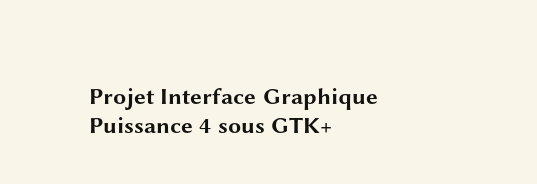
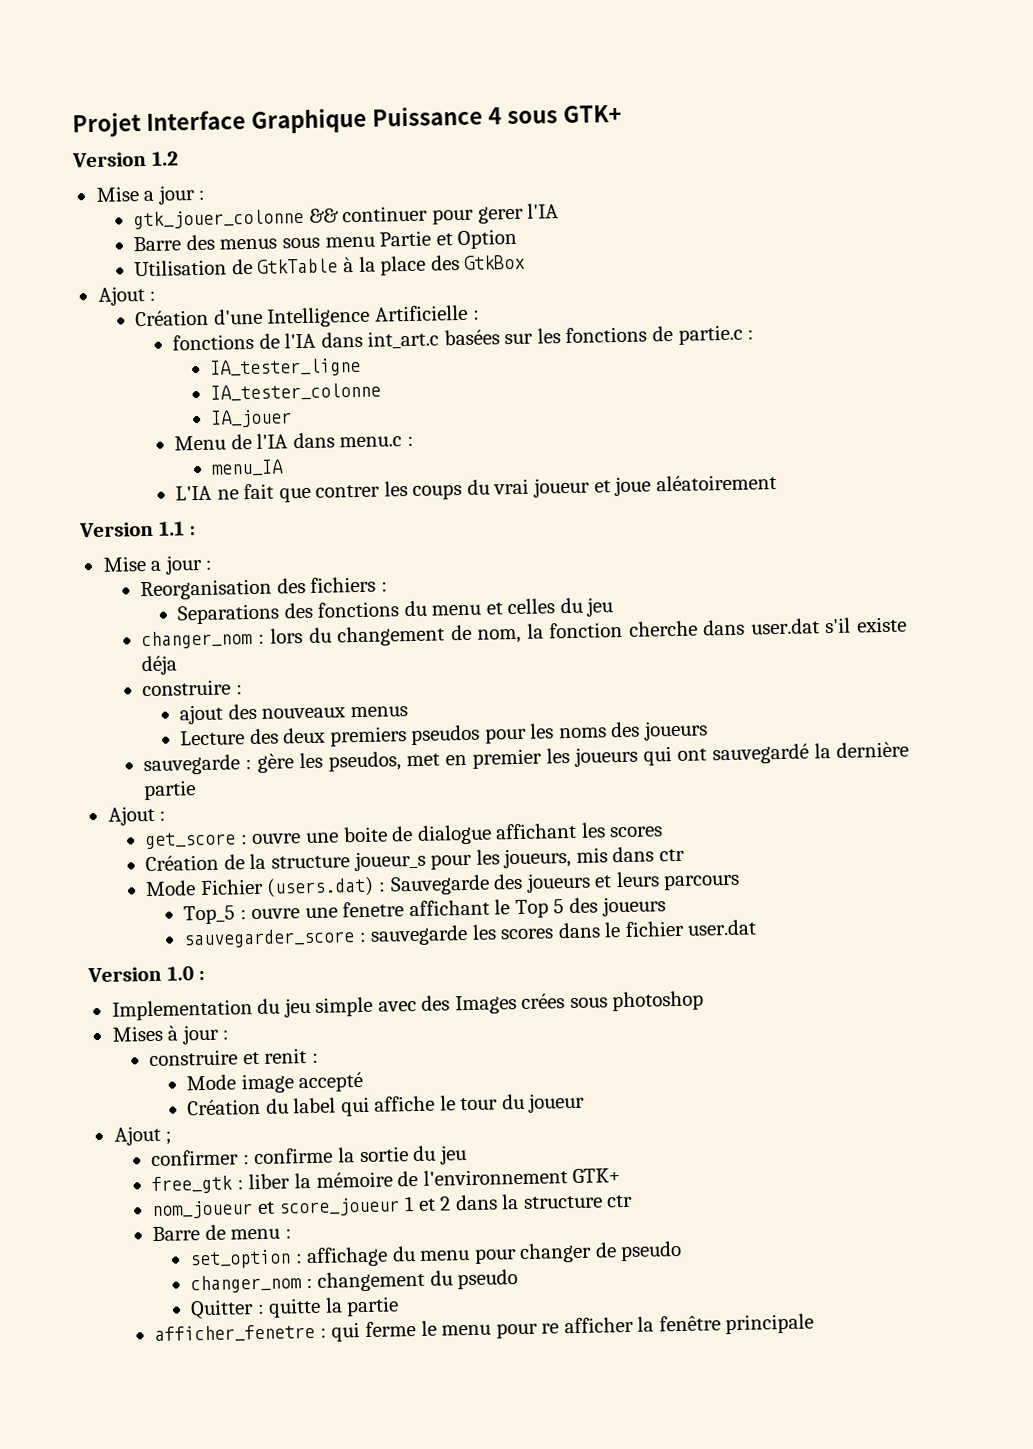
+ Version 1.2
+ Mise a jour :
+ gtk_jouer_colonne && continuer pour gerer l'IA
+ Barre des menus sous menu Partie et Option
+ Utilisation de GtkTable à la place des GtkBox
+ Ajout :
+ Création d'une Intelligence Artificielle :
+ fonctions de l'IA dans int_art.c basées sur les fonctions de partie.c :
+ IA_tester_ligne
+ IA_tester_colonne
+ IA_jouer
+ Menu de l'IA dans menu.c :
+ menu_IA
+ L'IA ne fait que contrer les coups du vrai joueur et joue aléatoirement
+ Version 1.1 :
+ Mise a jour :
+ Reorganisation des fichiers :
+ Separations des fonctions du menu et celles du jeu
+ changer_nom : lors du changement de nom, la fonction cherche dans user.dat s'il existe déja
+ construire :
+ ajout des nouveaux menus
+ Lecture des deux premiers pseudos pour les noms des joueurs
+ sauvegarde : gère les pseudos, met en premier les joueurs qui ont sauvegardé la dernière partie
+ Ajout :
+ get_score : ouvre une boite de dialogue affichant les scores
+ Création de la structure joueur_s pour les joueurs, mis dans ctr
+ Mode Fichier (users.dat) : Sauvegarde des joueurs et leurs parcours
+ Top_5 : ouvre une fenetre affichant le Top 5 des joueurs
+ sauvegarder_score : sauvegarde les scores dans le fichier user.dat
+ Version 1.0 :
+ Implementation du jeu simple avec des Images crées sous photoshop
+ Mises à jour :
+ construire et renit :
+ Mode image accepté
+ Création du label qui affiche le tour du joueur
+ Ajout ;
+ confirmer : confirme la sortie du jeu
+ free_gtk : liber la mémoire de l'environnement GTK+
+ nom_joueur et score_joueur 1 et 2 dans la structure ctr
+ Barre de menu :
+ set_option : affichage du menu pour changer de pseudo
+ changer_nom : changement du pseudo
+ Quitter : quitte la partie
+ afficher_fenetre : qui ferme le menu pour re afficher la fenêtre principale

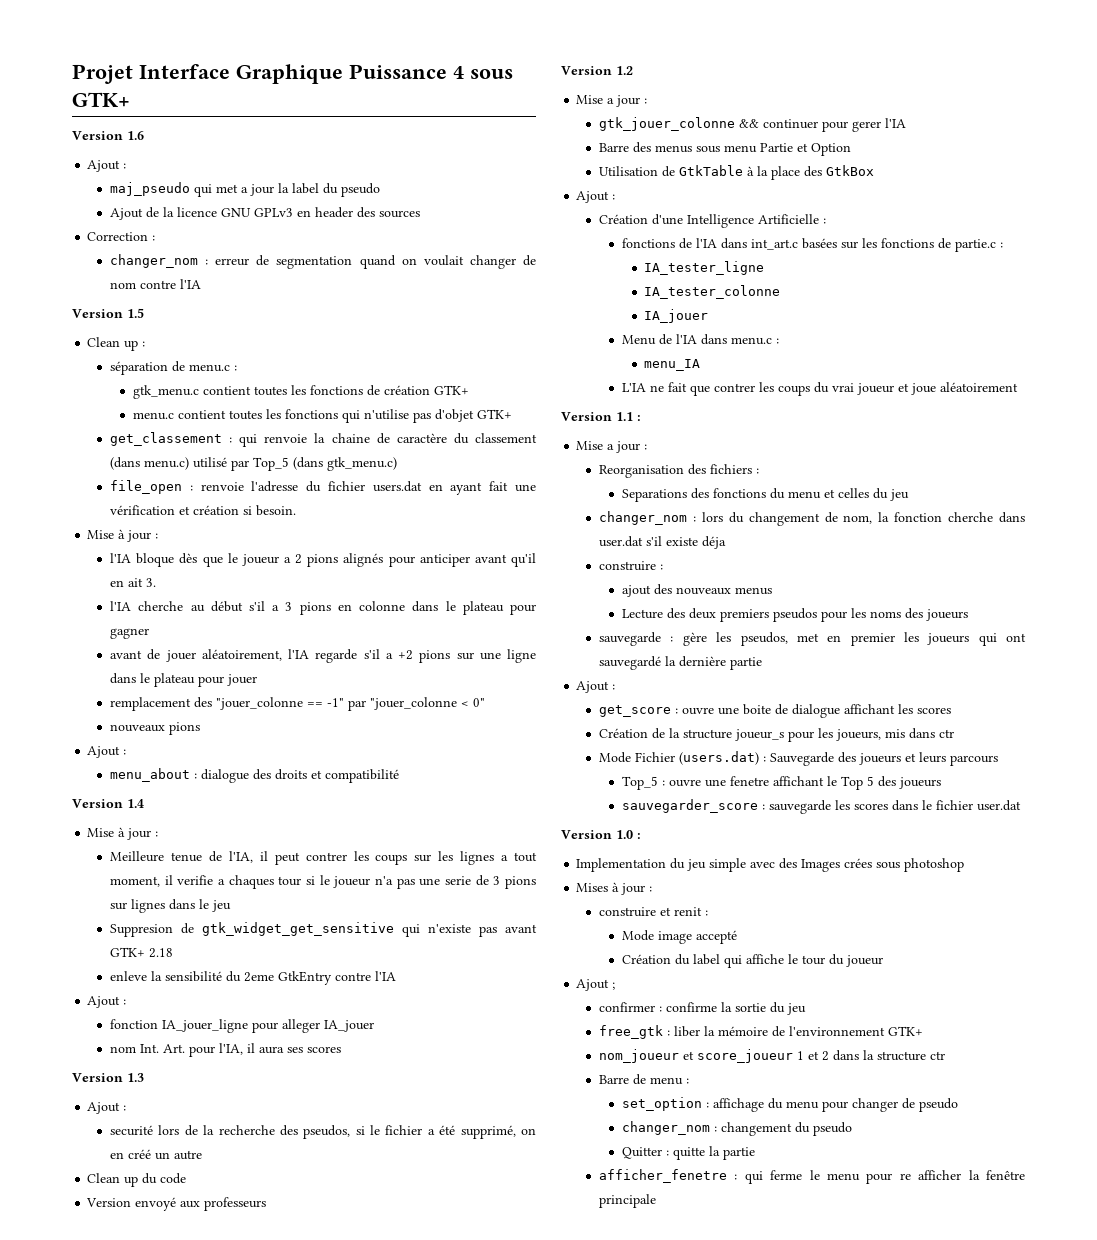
+ Version 1.6
+ Ajout :
+ maj_pseudo qui met a jour la label du pseudo
+ Ajout de la licence GNU GPLv3 en header des sources
+ Correction :
+ changer_nom : erreur de segmentation quand on voulait changer de nom contre l'IA
+ Version 1.5
+ Clean up :
+ séparation de menu.c :
+ gtk_menu.c contient toutes les fonctions de création GTK+
+ menu.c contient toutes les fonctions qui n'utilise pas d'objet GTK+
+ get_classement : qui renvoie la chaine de caractère du classement (dans menu.c) utilisé par Top_5 (dans gtk_menu.c)
+ file_open : renvoie l'adresse du fichier users.dat en ayant fait une vérification et création si besoin.
+ Mise à jour :
+ l'IA bloque dès que le joueur a 2 pions alignés pour anticiper avant qu'il en ait 3.
+ l'IA cherche au début s'il a 3 pions en colonne dans le plateau pour gagner
+ avant de jouer aléatoirement, l'IA regarde s'il a +2 pions sur une ligne dans le plateau pour jouer
+ remplacement des "jouer_colonne == -1" par "jouer_colonne < 0"
+ nouveaux pions
+ Ajout :
+ menu_about : dialogue des droits et compatibilité
+ Version 1.4
+ Mise à jour :
+ Meilleure tenue de l'IA, il peut contrer les coups sur les lignes a tout moment, il verifie a chaques tour si le joueur n'a pas une serie de 3 pions sur lignes dans le jeu
+ Suppresion de gtk_widget_get_sensitive qui n'existe pas avant GTK+ 2.18
+ enleve la sensibilité du 2eme GtkEntry contre l'IA
+ Ajout :
+ fonction IA_jouer_ligne pour alleger IA_jouer
+ nom Int. Art. pour l'IA, il aura ses scores
+ Version 1.3
+ Ajout :
+ securité lors de la recherche des pseudos, si le fichier a été supprimé, on en créé un autre
+ Clean up du code
+ Version envoyé aux professeurs

